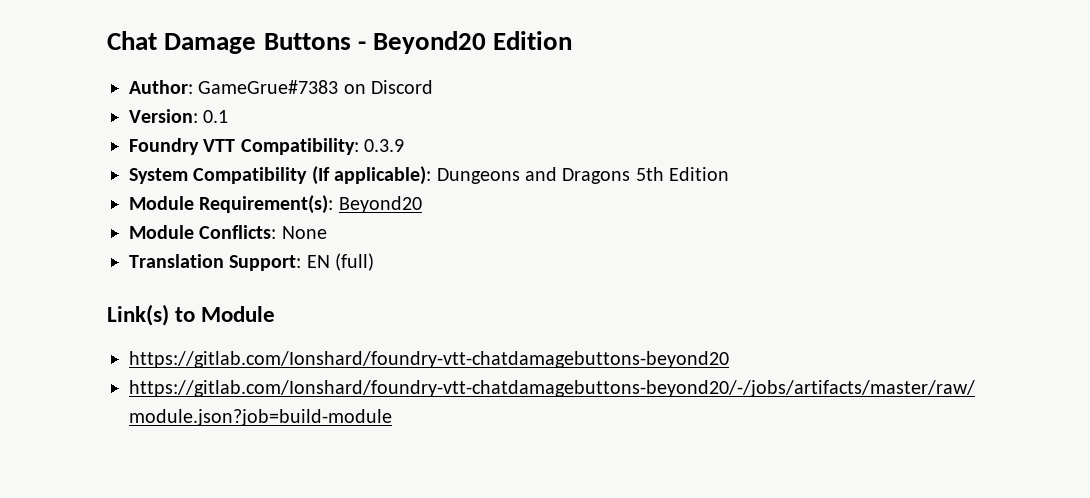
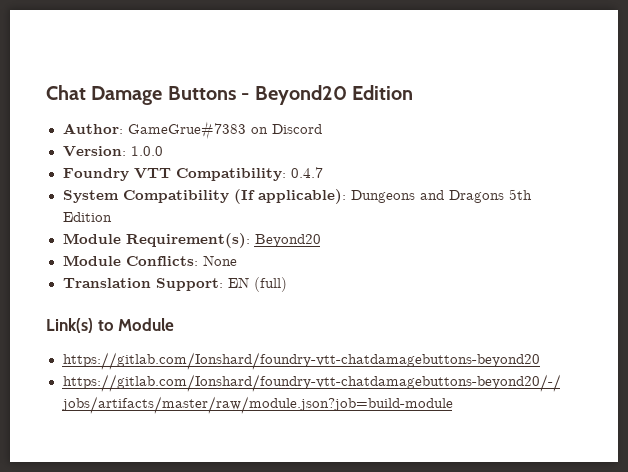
- Version: 0.1
+ Version: 1.0.0
- Foundry VTT Compatibility: 0.3.9
+ Foundry VTT Compatibility: 0.4.7

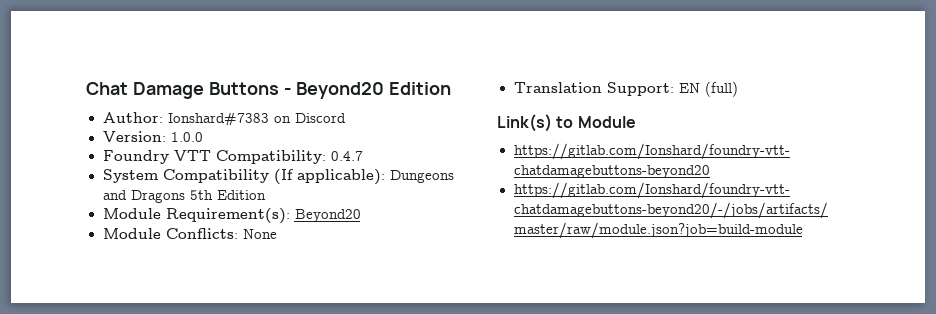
- Author: GameGrue#7383 on Discord
+ Author: Ionshard#7383 on Discord

